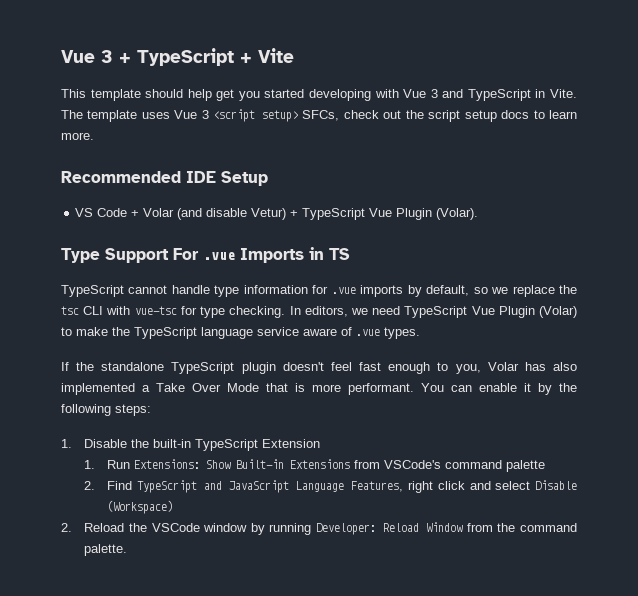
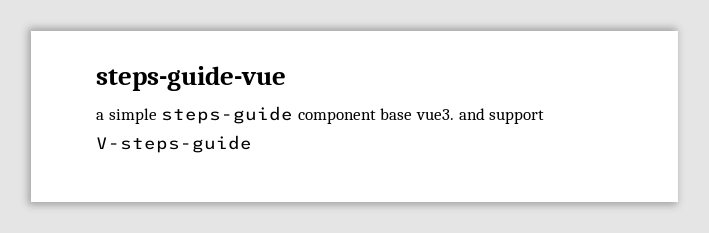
- Vue 3 + TypeScript + Vite
- This template should help get you started developing with Vue 3 and TypeScript in Vite. The template uses Vue 3 <script setup> SFCs, check out the script setup docs to learn more.
- Recommended IDE Setup
- VS Code + Volar (and disable Vetur) + TypeScript Vue Plugin (Volar).
- Type Support For .vue Imports in TS
- TypeScript cannot handle type information for .vue imports by default, so we replace the tsc CLI with vue-tsc for type checking. In editors, we need TypeScript Vue Plugin (Volar) to make the TypeScript language service aware of .vue types.
- If the standalone TypeScript plugin doesn't feel fast enough to you, Volar has also implemented a Take Over Mode that is more performant. You can enable it by the following steps:
- 1. Disable the built-in TypeScript Extension
- 1. Run Extensions: Show Built-in Extensions from VSCode's command palette
- 2. Find TypeScript and JavaScript Language Features, right click and select Disable (Workspace)
- 2. Reload the VSCode window by running Developer: Reload Window from the command palette.
+ steps-guide-vue
+ a simple steps-guide component base vue3. and support V-steps-guide

